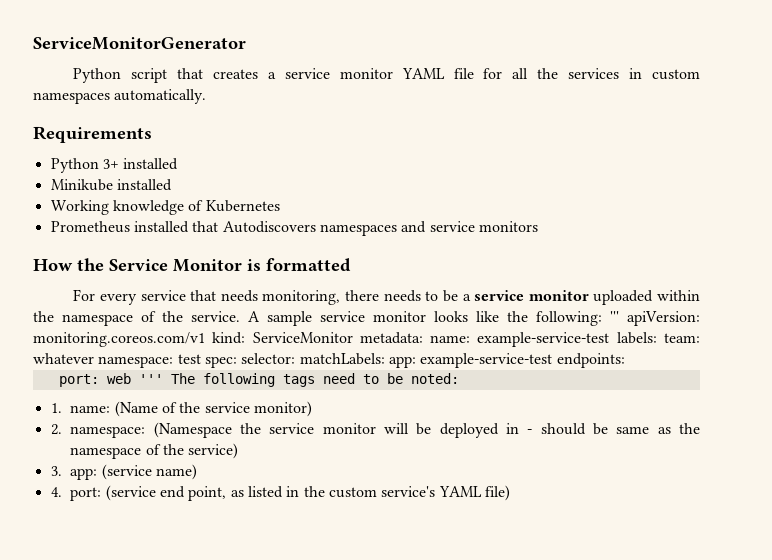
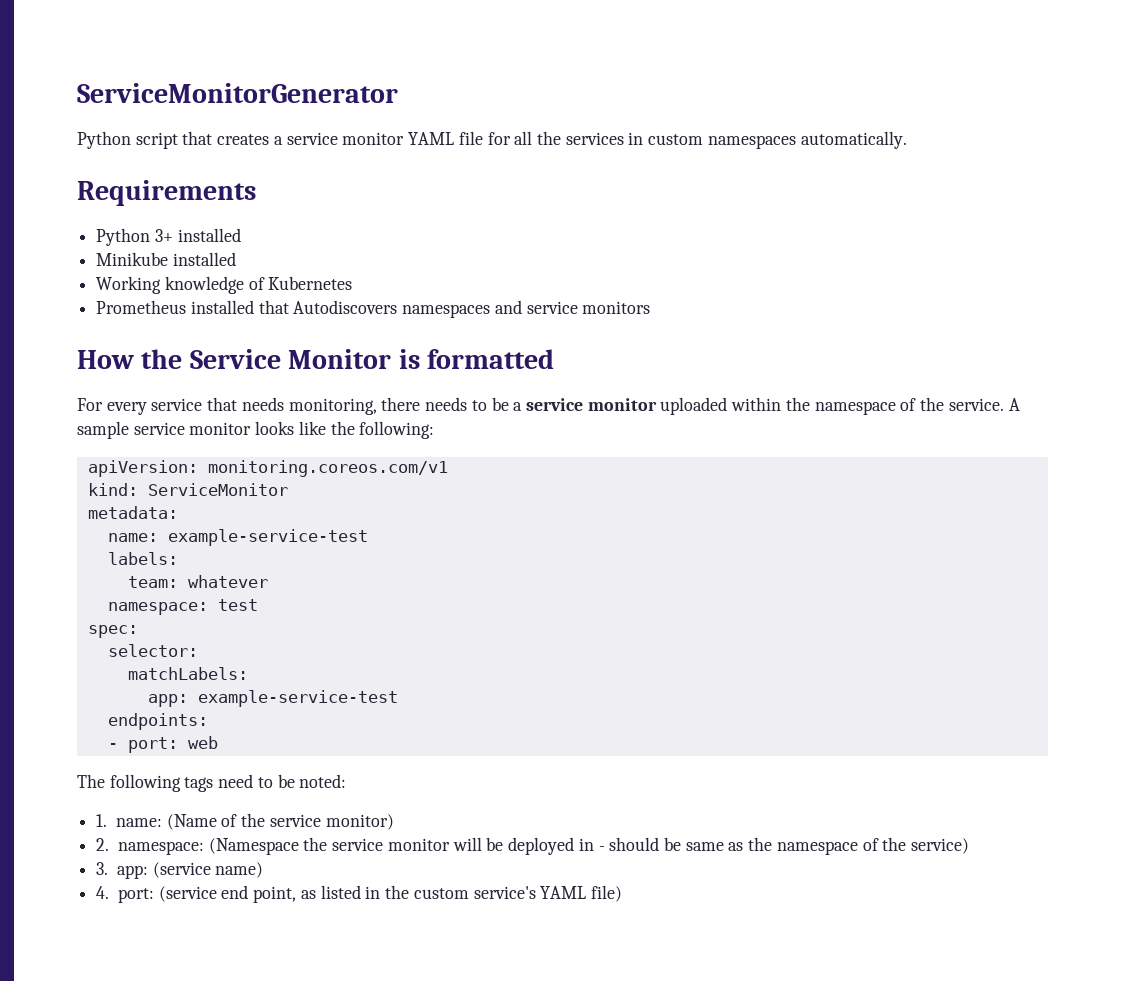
- A sample service monitor looks like the following: ''' apiVersion: monitoring.coreos.com/v1 kind: ServiceMonitor metadata: name: example-service-test labels: team: whatever namespace: test spec: selector: matchLabels: app: example-service-test endpoints:
+ A sample service monitor looks like the following:
+ apiVersion: monitoring.coreos.com/v1
+ kind: ServiceMonitor
+ metadata:
+ name: example-service-test
+ labels:
+ team: whatever
+ namespace: test
+ spec:
+ selector:
+ matchLabels:
+ app: example-service-test
+ endpoints:
- port: web ''' The following tags need to be noted:
+ - port: web
+ The following tags need to be noted:

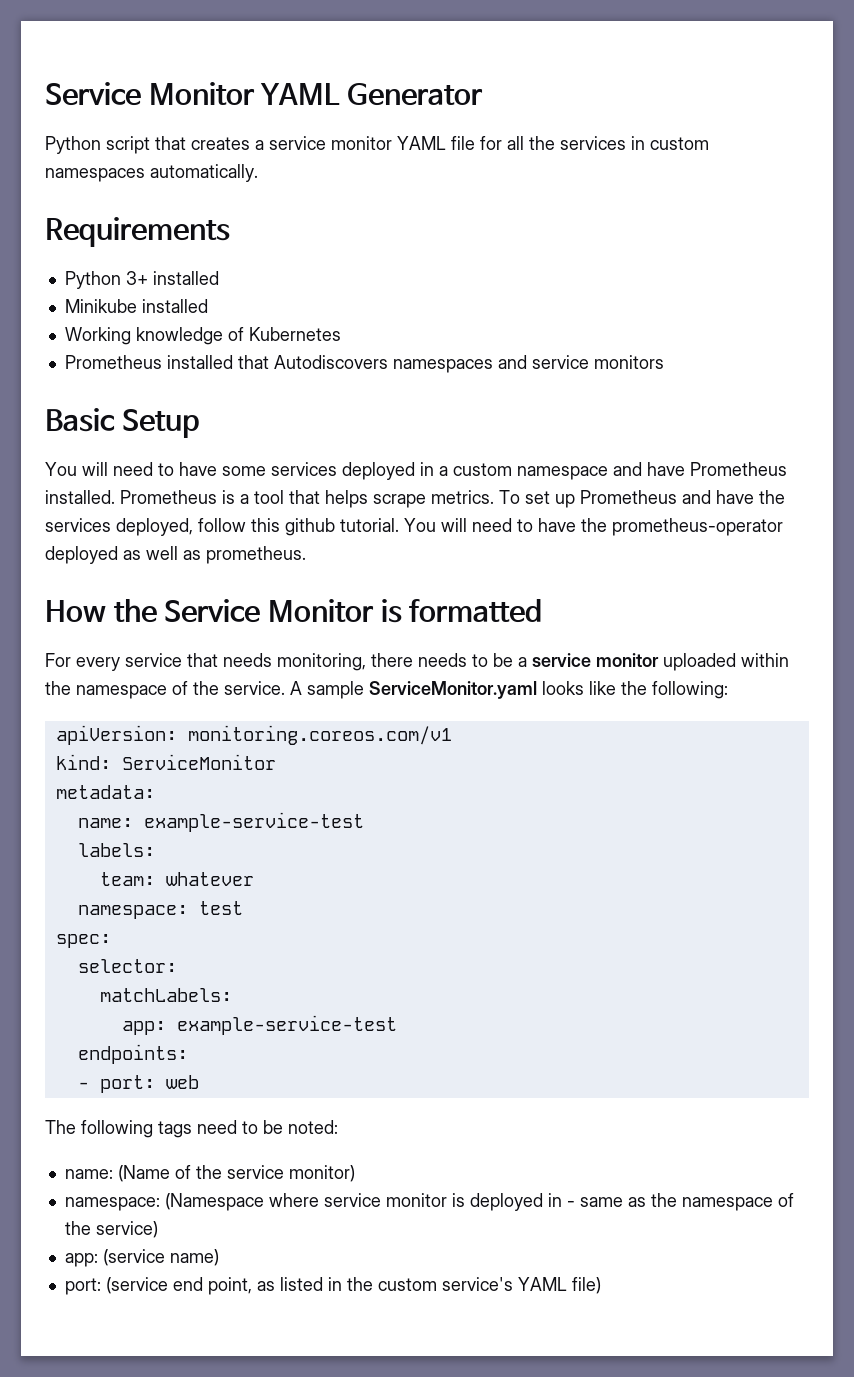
- ServiceMonitorGenerator
+ Service Monitor YAML Generator
+ Basic Setup
+ You will need to have some services deployed in a custom namespace and have Prometheus installed. Prometheus is a tool that helps scrape metrics. To set up Prometheus and have the services deployed, follow this github tutorial. You will need to have the prometheus-operator deployed as well as prometheus.
- A sample service monitor looks like the following:
+ A sample ServiceMonitor.yaml looks like the following:
- 1. name: (Name of the service monitor)
+ name: (Name of the service monitor)
- 2. namespace: (Namespace the service monitor will be deployed in - should be same as the namespace of the service)
+ namespace: (Namespace where service monitor is deployed in - same as the namespace of the service)
- 3. app: (service name)
+ app: (service name)
- 4. port: (service end point, as listed in the custom service's YAML file)
+ port: (service end point, as listed in the custom service's YAML file)

